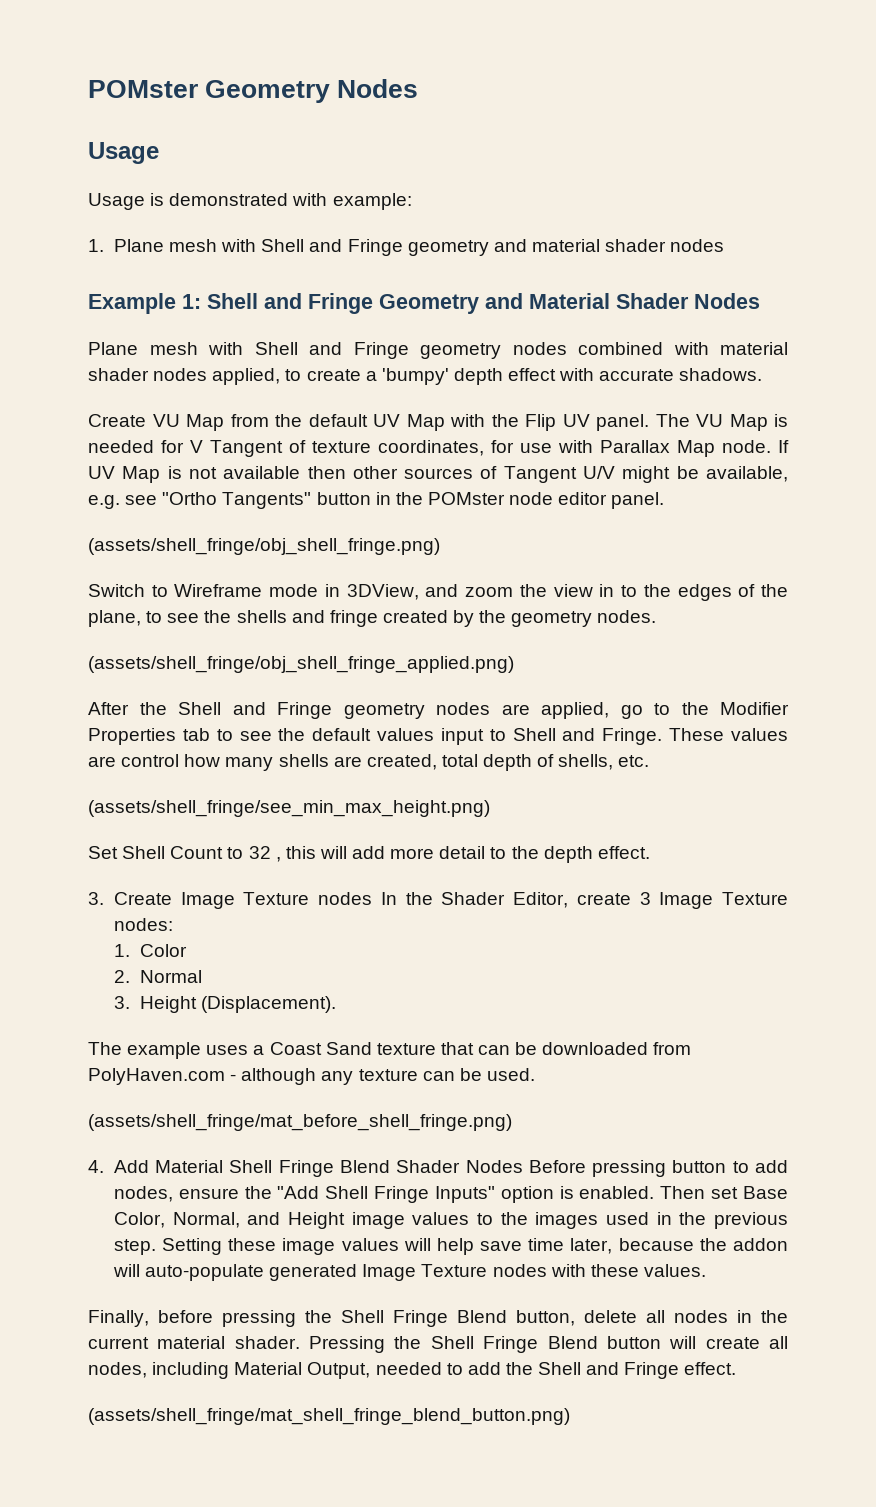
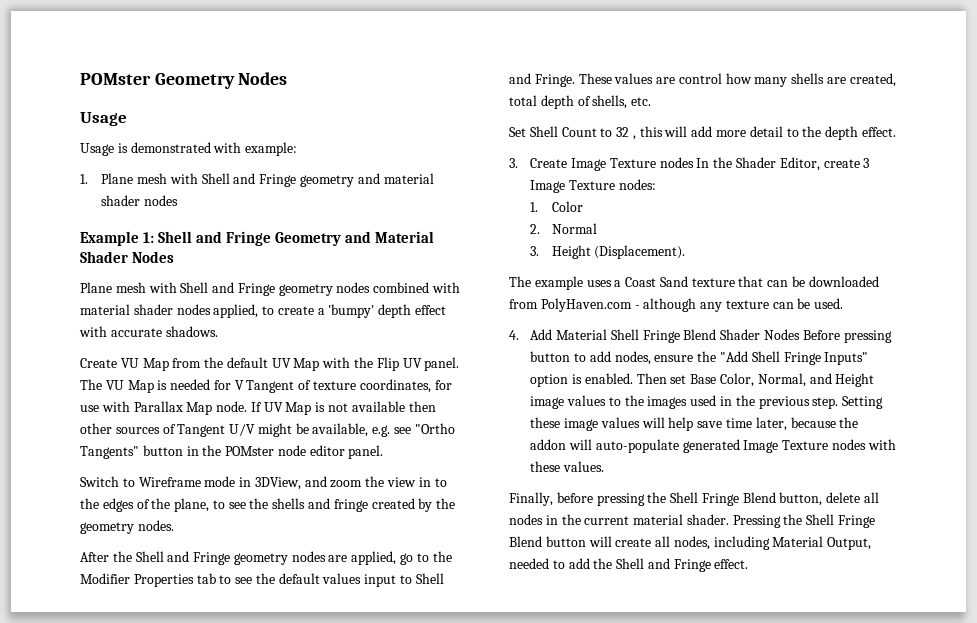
- (assets/shell_fringe/obj_shell_fringe.png)
- (assets/shell_fringe/obj_shell_fringe_applied.png)
- (assets/shell_fringe/see_min_max_height.png)
- (assets/shell_fringe/mat_before_shell_fringe.png)
- (assets/shell_fringe/mat_shell_fringe_blend_button.png)

